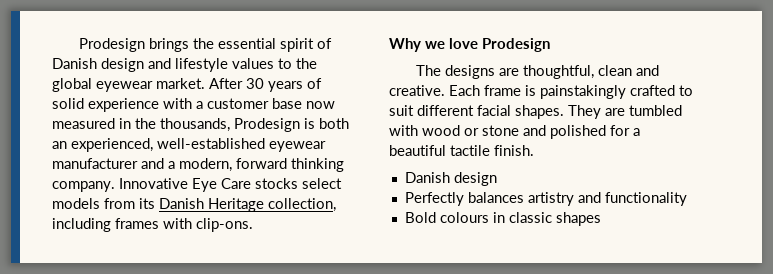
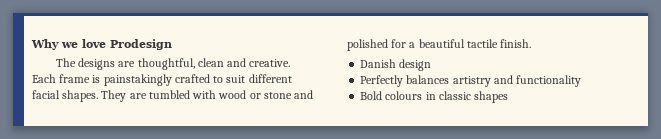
- Prodesign brings the essential spirit of Danish design and lifestyle values to the global eyewear market. After 30 years of solid experience with a customer base now measured in the thousands, Prodesign is both an experienced, well-established eyewear manufacturer and a modern, forward thinking company. Innovative Eye Care stocks select models from its Danish Heritage collection, including frames with clip-ons.

